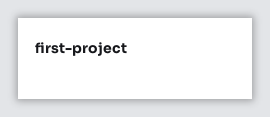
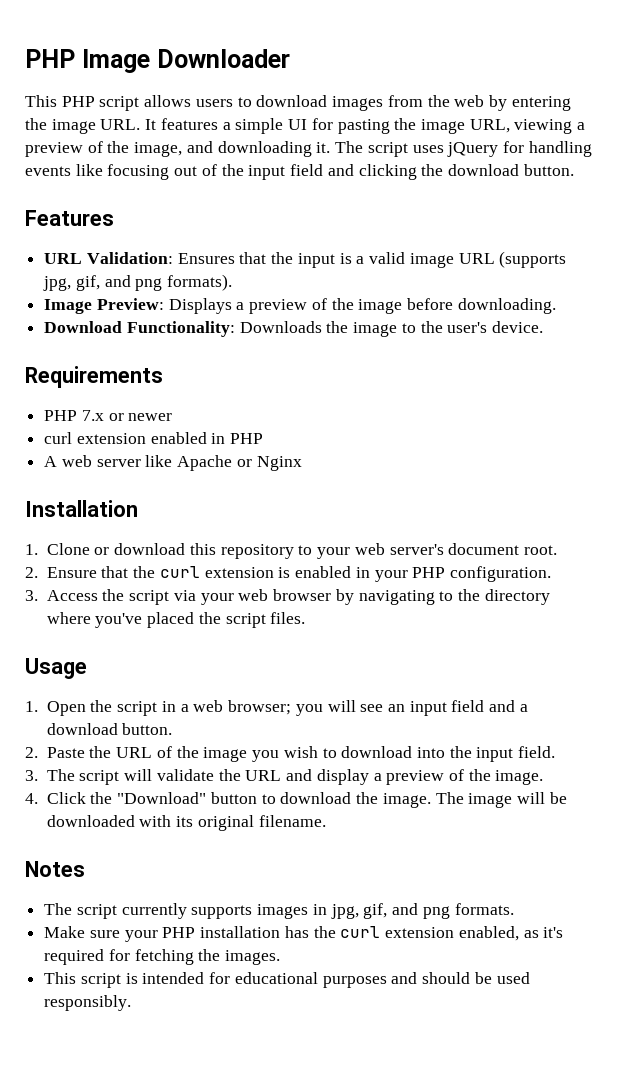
- first-project
+ PHP Image Downloader
+ This PHP script allows users to download images from the web by entering the image URL. It features a simple UI for pasting the image URL, viewing a preview of the image, and downloading it. The script uses jQuery for handling events like focusing out of the input field and clicking the download button.
+ Features
+ URL Validation: Ensures that the input is a valid image URL (supports jpg, gif, and png formats).
+ Image Preview: Displays a preview of the image before downloading.
+ Download Functionality: Downloads the image to the user's device.
+ Requirements
+ PHP 7.x or newer
+ curl extension enabled in PHP
+ A web server like Apache or Nginx
+ Installation
+ 1. Clone or download this repository to your web server's document root.
+ 2. Ensure that the curl extension is enabled in your PHP configuration.
+ 3. Access the script via your web browser by navigating to the directory where you've placed the script files.
+ Usage
+ 1. Open the script in a web browser; you will see an input field and a download button.
+ 2. Paste the URL of the image you wish to download into the input field.
+ 3. The script will validate the URL and display a preview of the image.
+ 4. Click the "Download" button to download the image. The image will be downloaded with its original filename.
+ Notes
+ The script currently supports images in jpg, gif, and png formats.
+ Make sure your PHP installation has the curl extension enabled, as it's required for fetching the images.
+ This script is intended for educational purposes and should be used responsibly.

